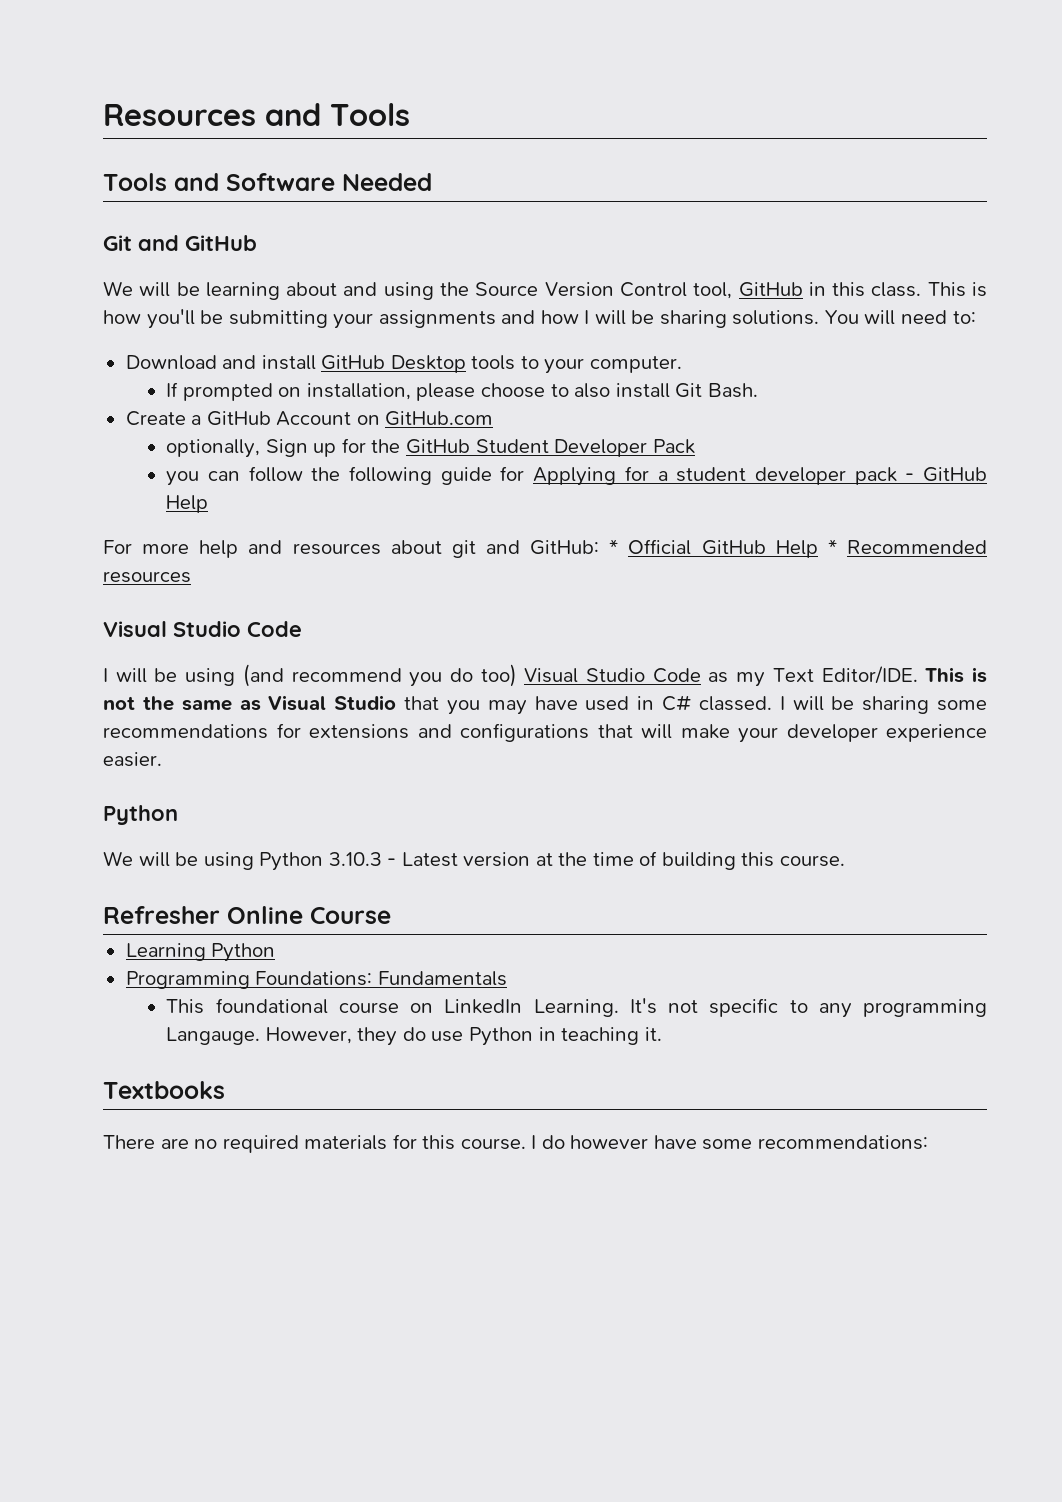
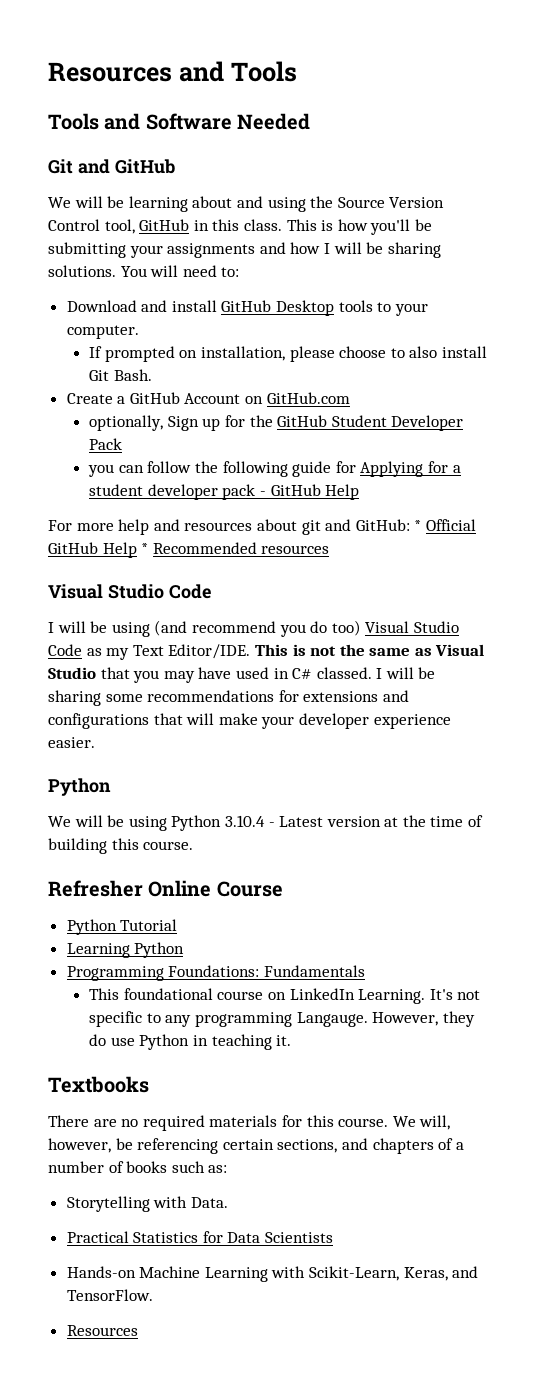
- We will be using Python 3.10.3 - Latest version at the time of building this course.
+ We will be using Python 3.10.4 - Latest version at the time of building this course.
+ Python Tutorial
- I do however have some recommendations:
+ We will, however, be referencing certain sections, and chapters of a number of books such as:
+ Storytelling with Data.
+ Practical Statistics for Data Scientists
+ Hands-on Machine Learning with Scikit-Learn, Keras, and TensorFlow.
+ Resources

